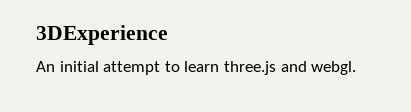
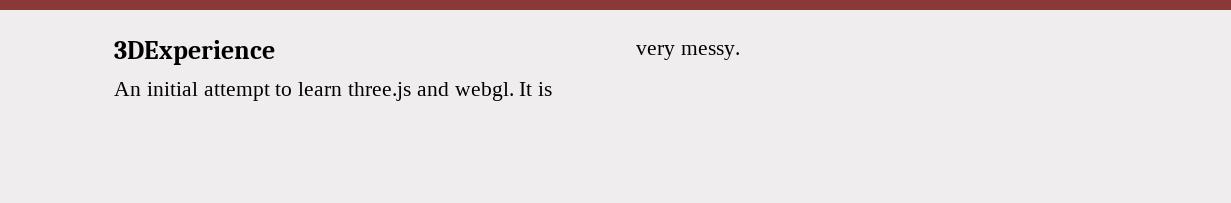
+ It is very messy.

